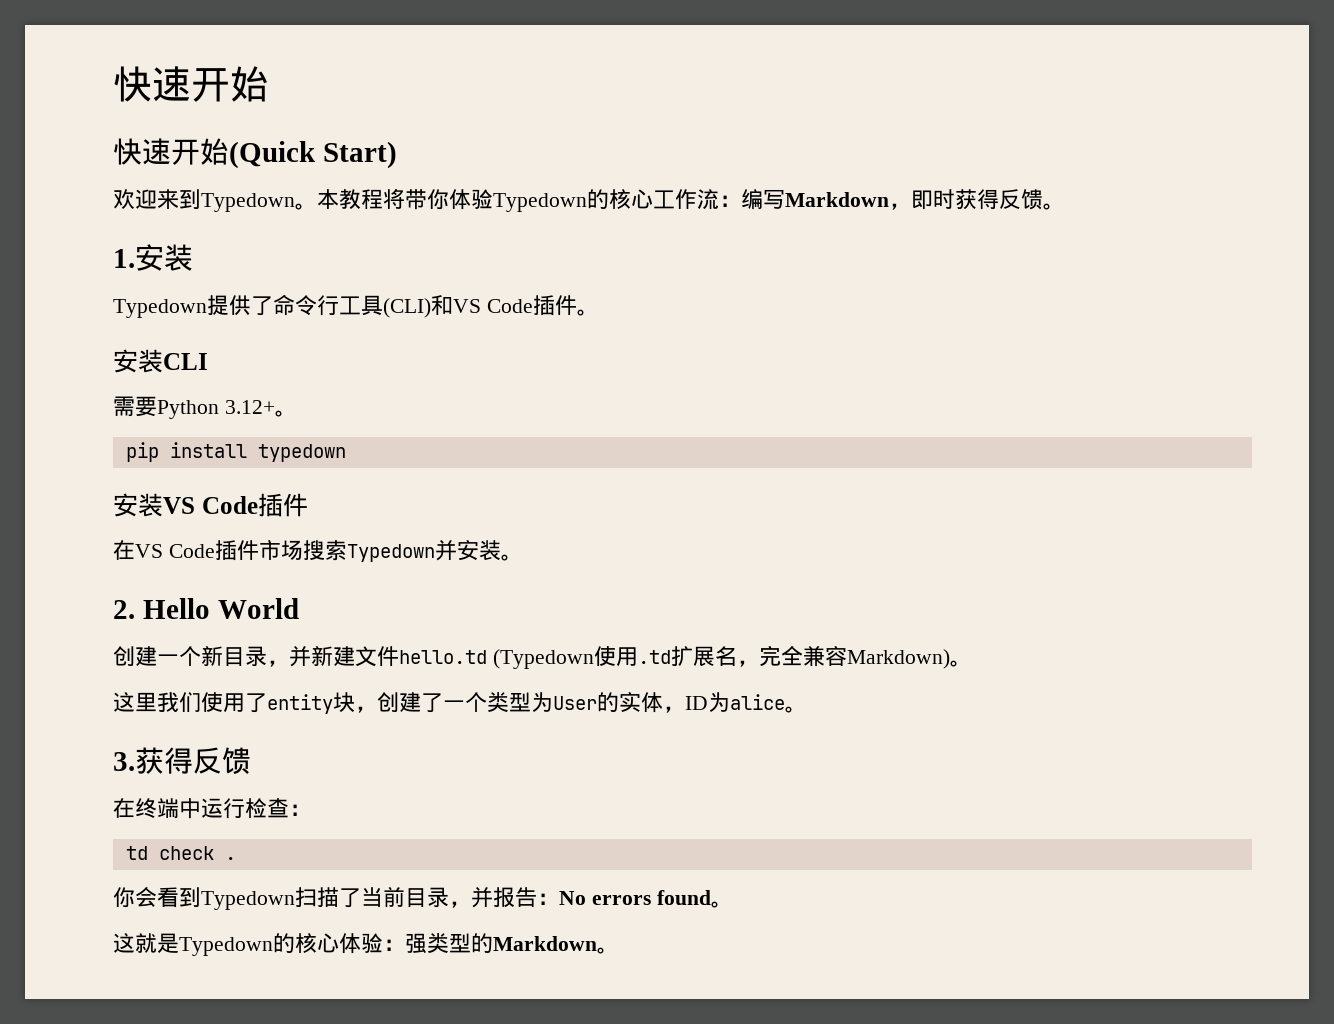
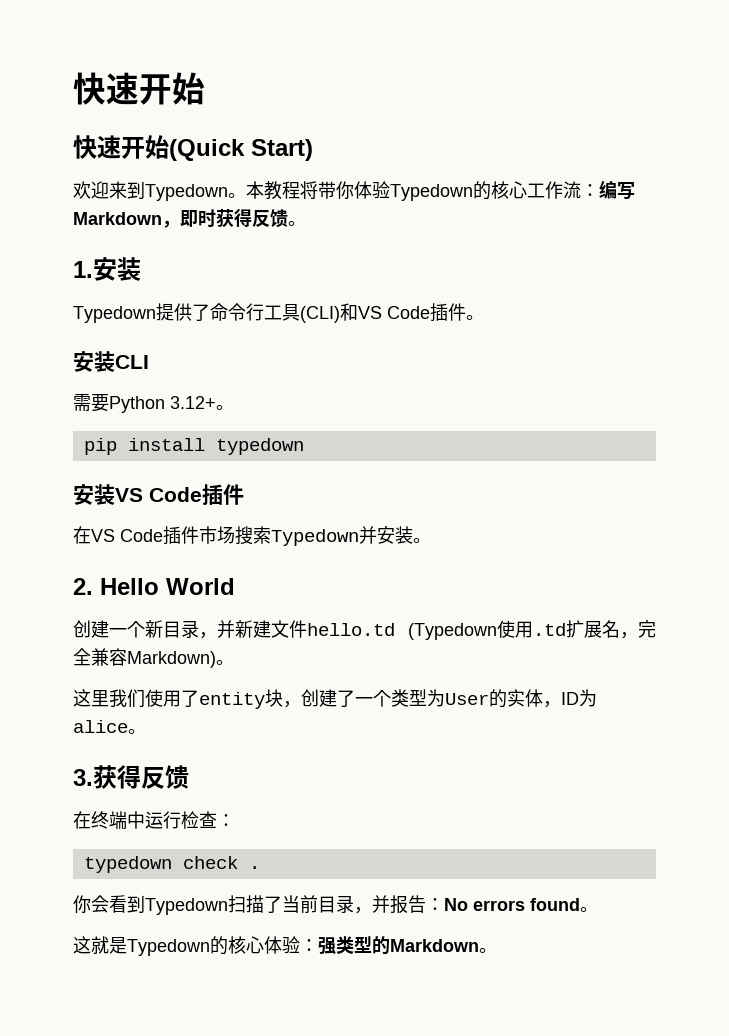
- td check .
+ typedown check .

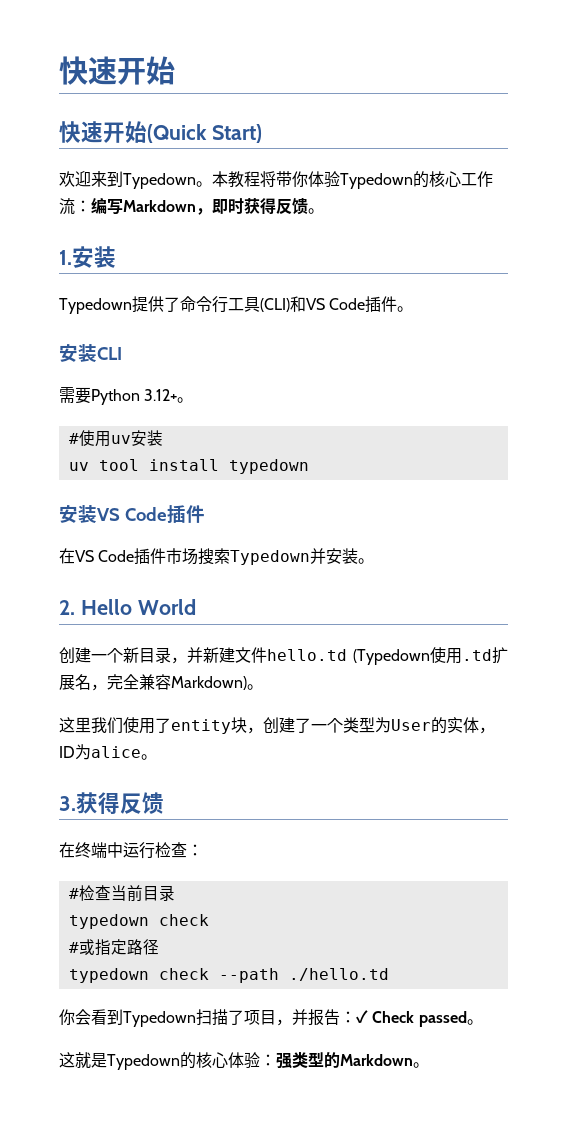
- pip install typedown
+ #使用uv安装
+ uv tool install typedown
- typedown check .
+ #检查当前目录
+ typedown check
+ #或指定路径
+ typedown check --path ./hello.td
- 你会看到Typedown扫描了当前目录，并报告：No errors found。
+ 你会看到Typedown扫描了项目，并报告：✓ Check passed。

